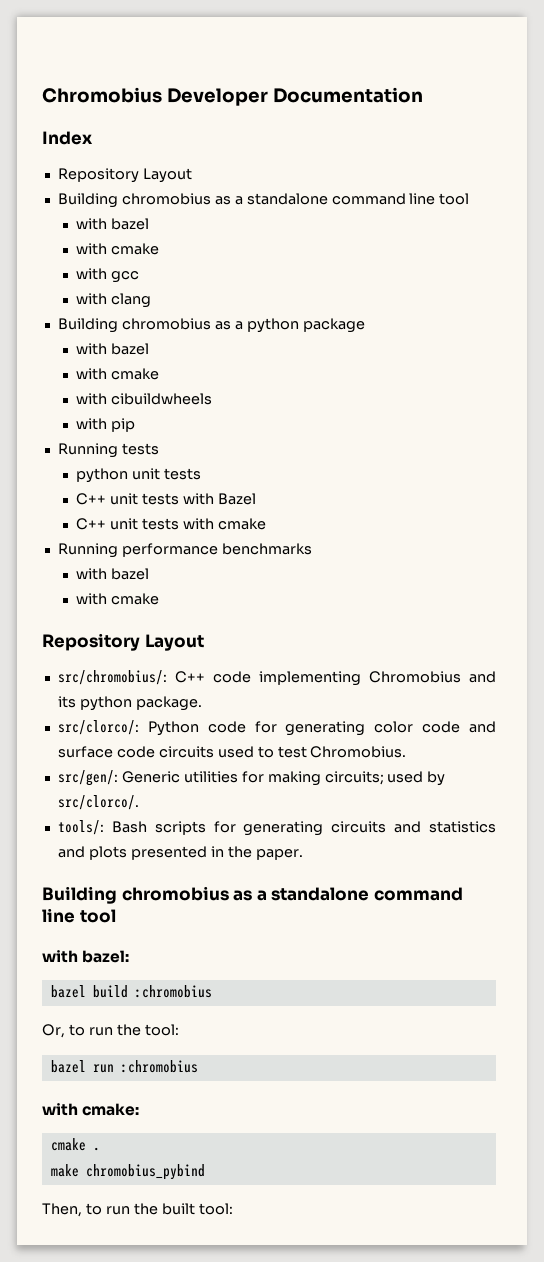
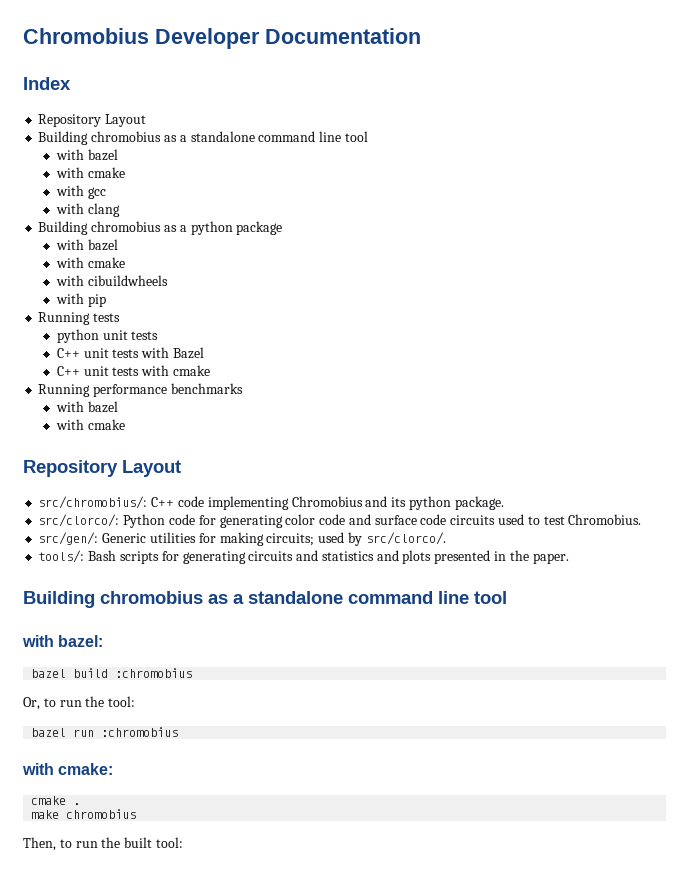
- make chromobius_pybind
+ make chromobius

